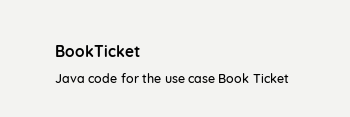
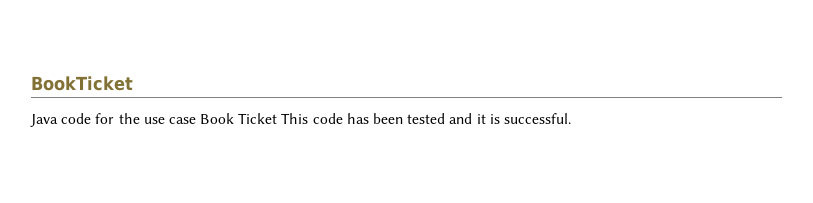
- Java code for the use case Book Ticket
+ Java code for the use case Book Ticket This code has been tested and it is successful.

